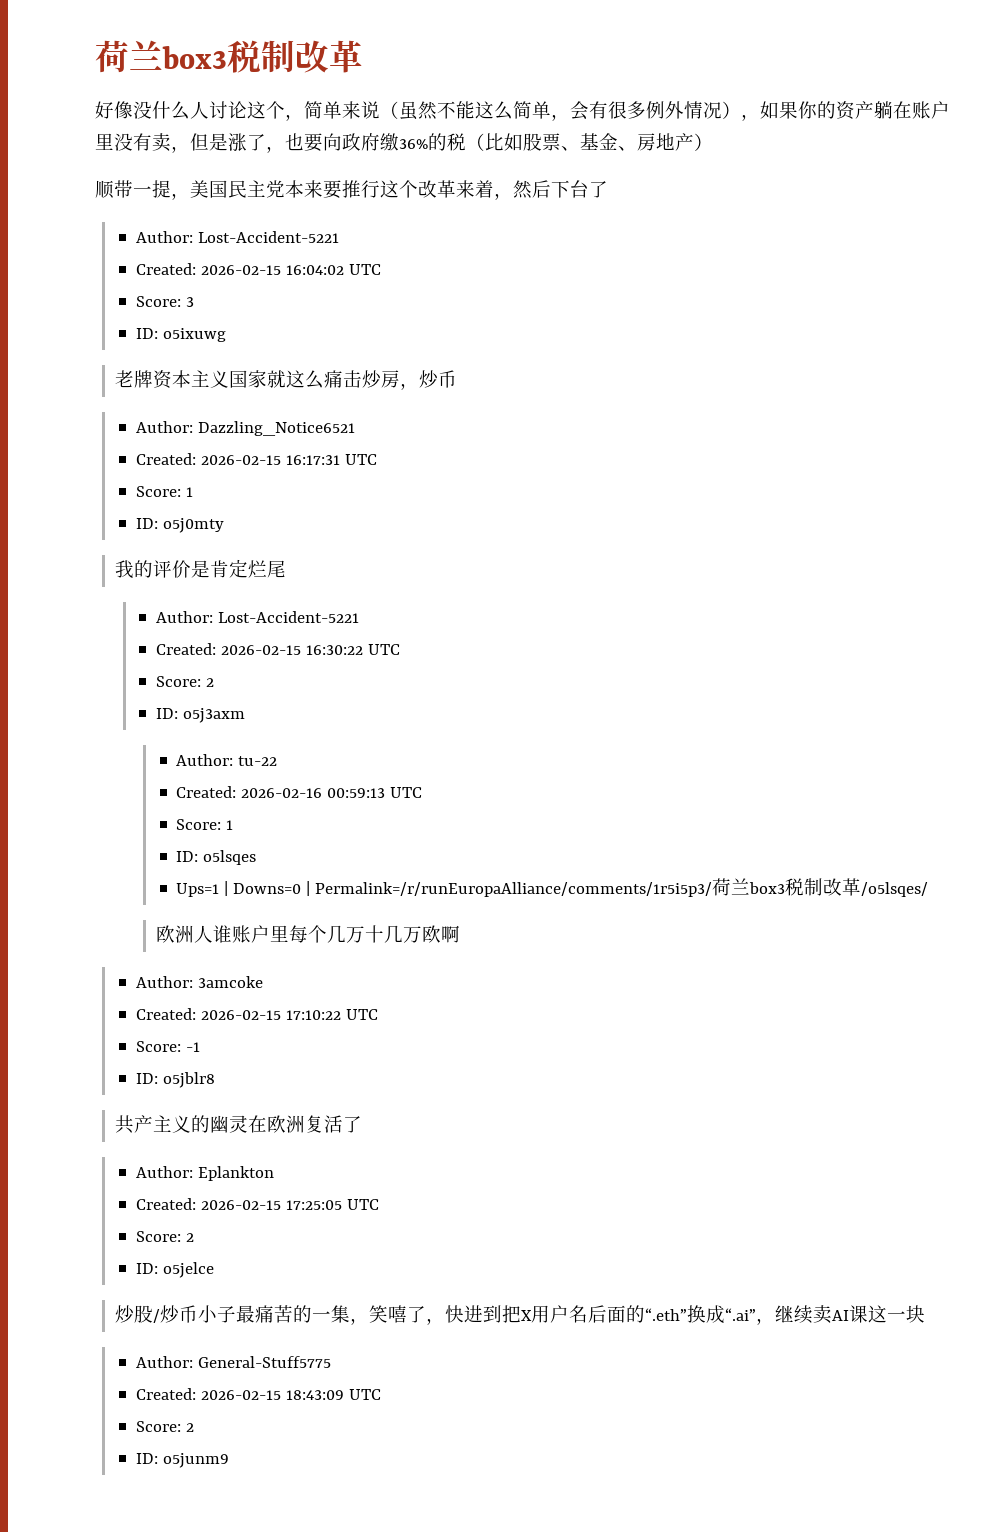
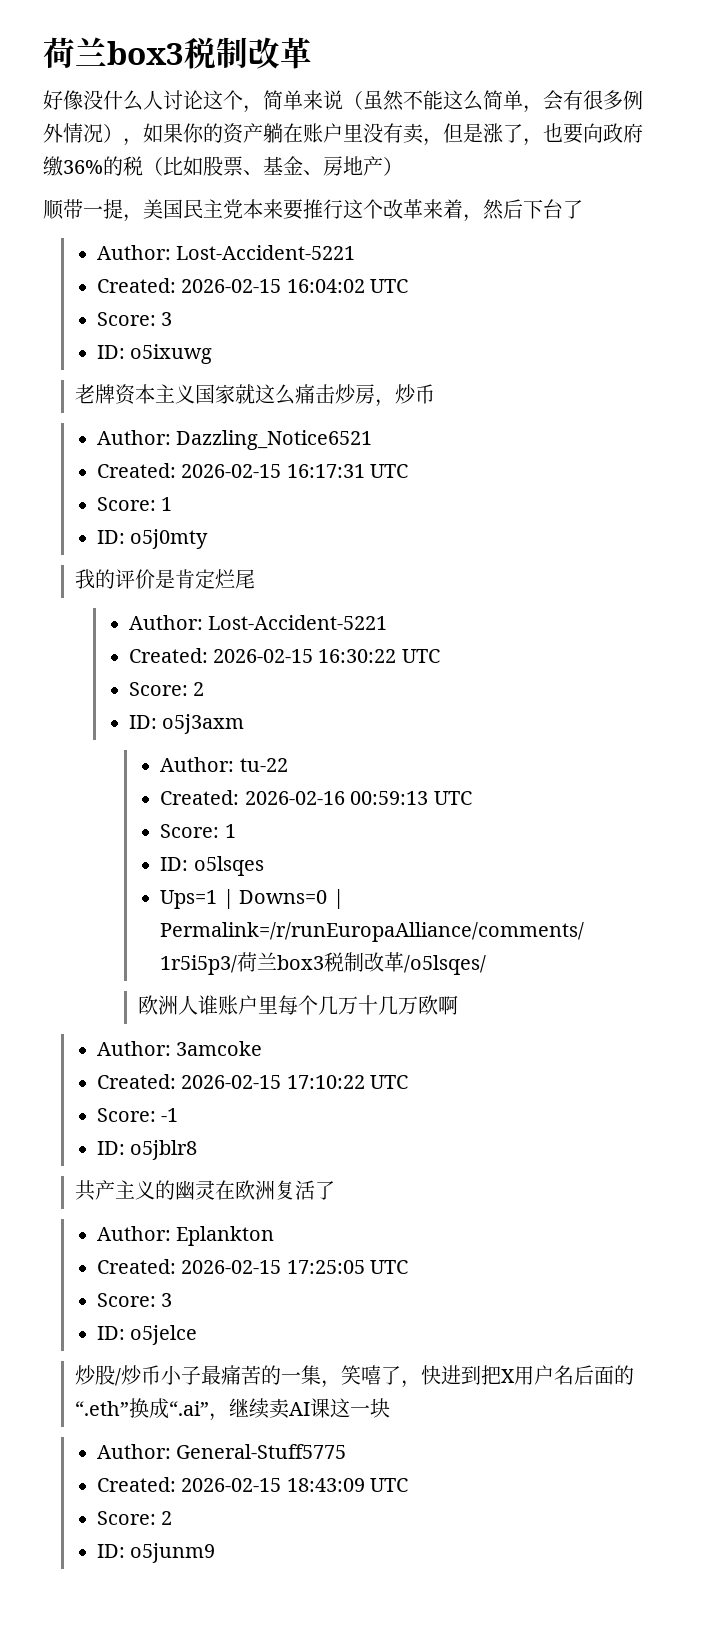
  Created: 2026-02-15 17:25:05 UTC
- Score: 2
+ Score: 3

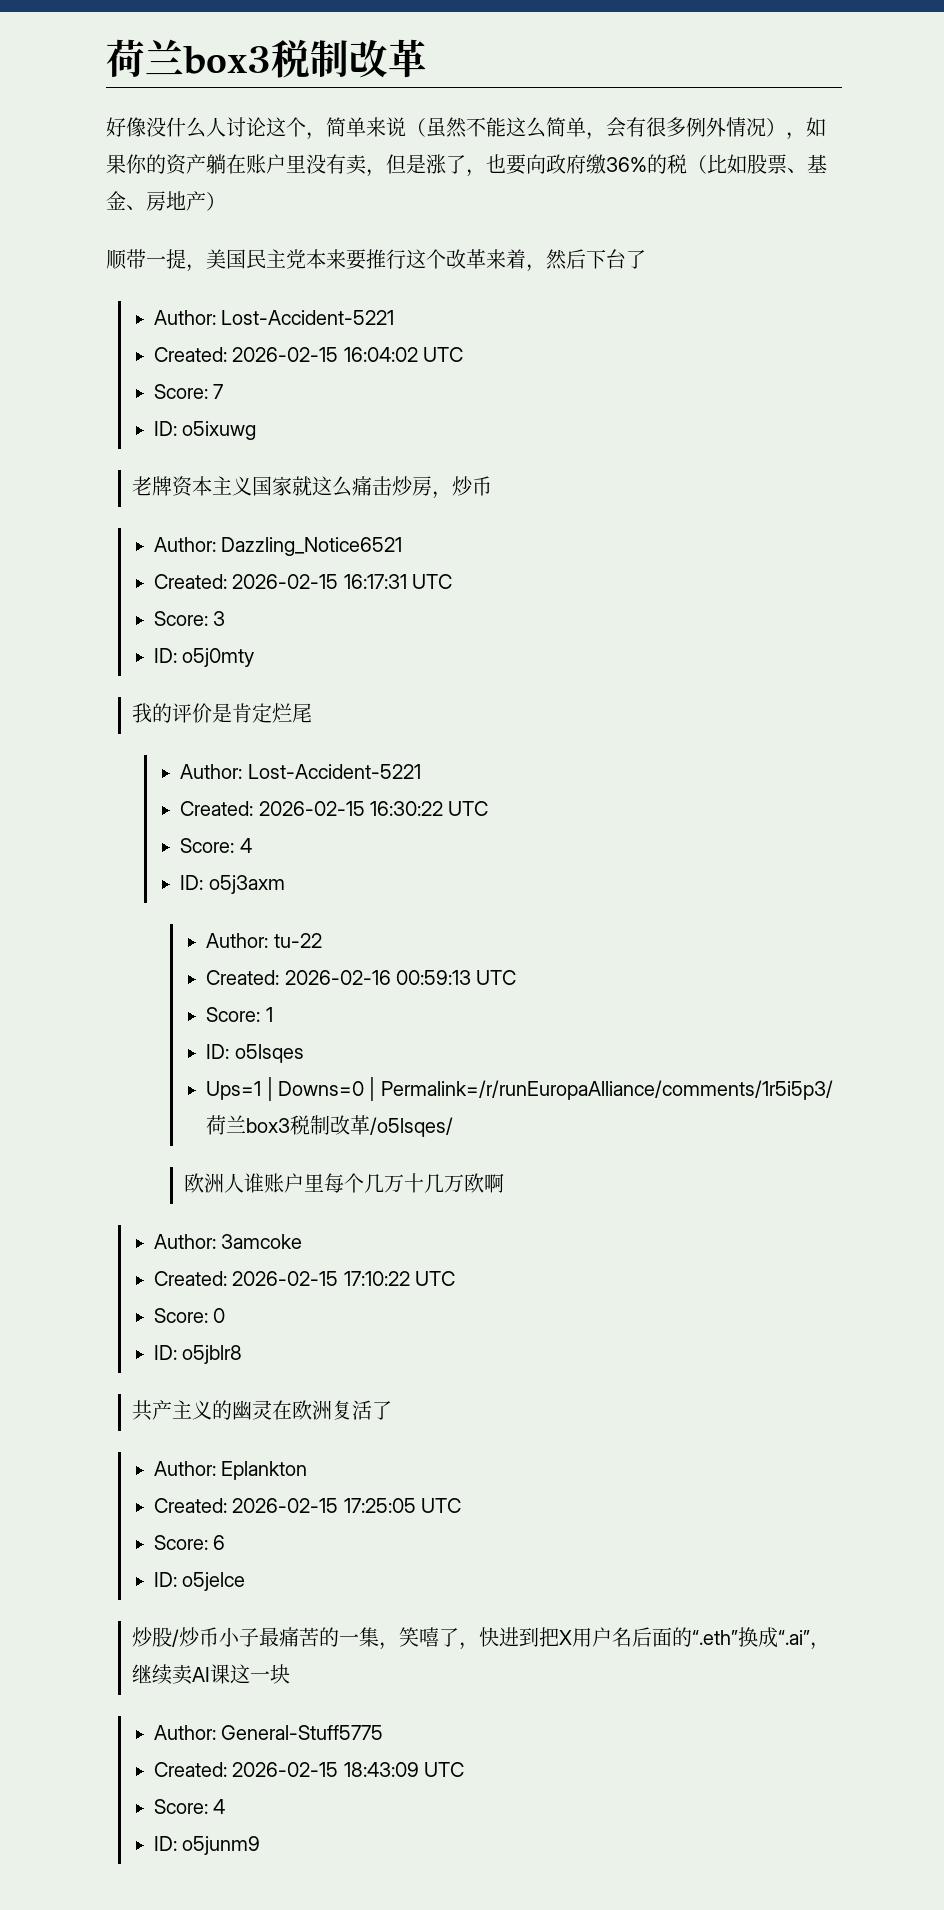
  Created: 2026-02-15 16:04:02 UTC
- Score: 3
+ Score: 7
  Created: 2026-02-15 16:17:31 UTC
- Score: 1
+ Score: 3
  Created: 2026-02-15 16:30:22 UTC
- Score: 2
+ Score: 4
- Score: -1
+ Score: 0
  Created: 2026-02-15 17:25:05 UTC
- Score: 3
+ Score: 6
  Created: 2026-02-15 18:43:09 UTC
- Score: 2
+ Score: 4

